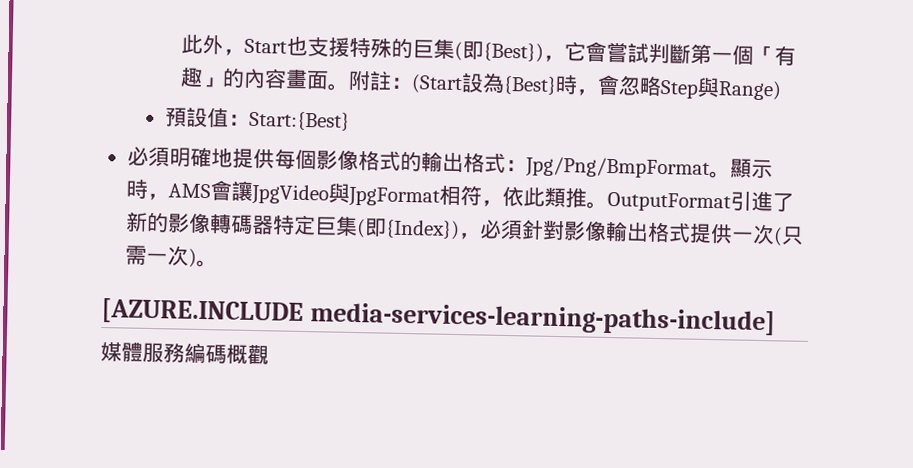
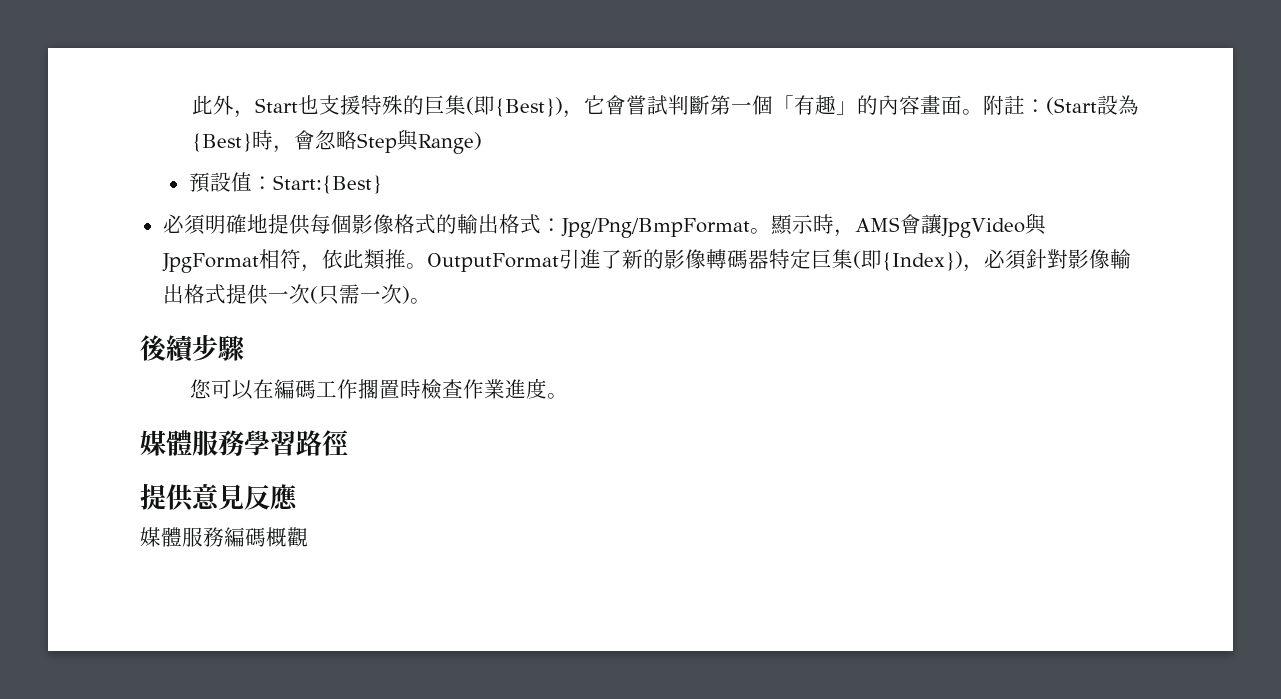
- [AZURE.INCLUDE media-services-learning-paths-include]
+ 後續步驟
+ 您可以在編碼工作擱置時檢查作業進度。
+ 媒體服務學習路徑
+ 提供意見反應

